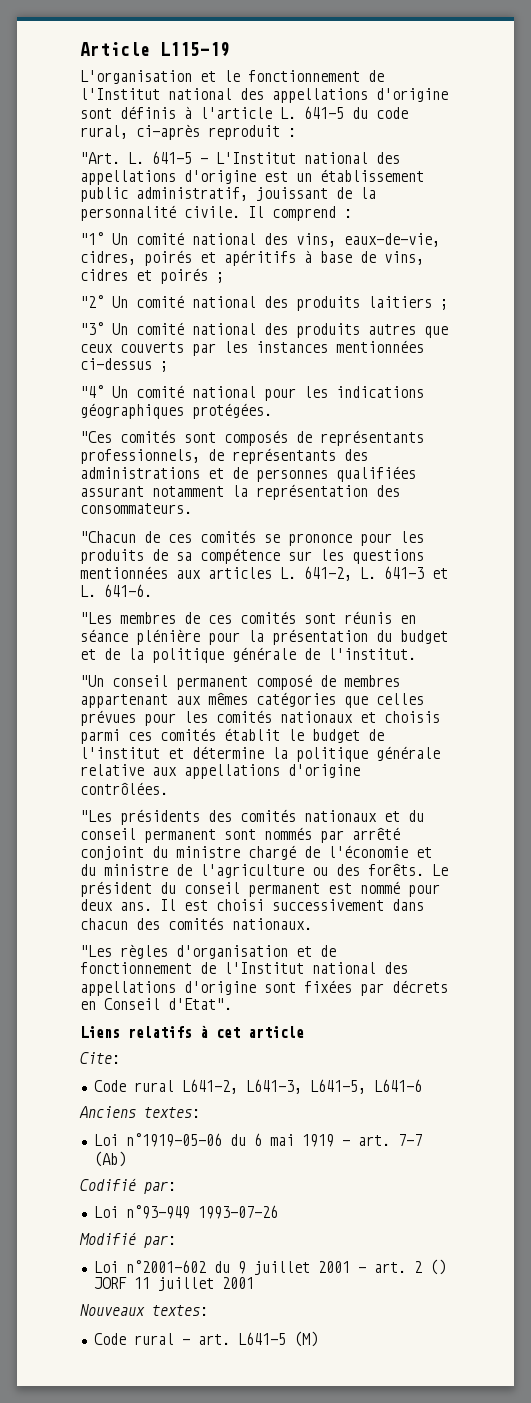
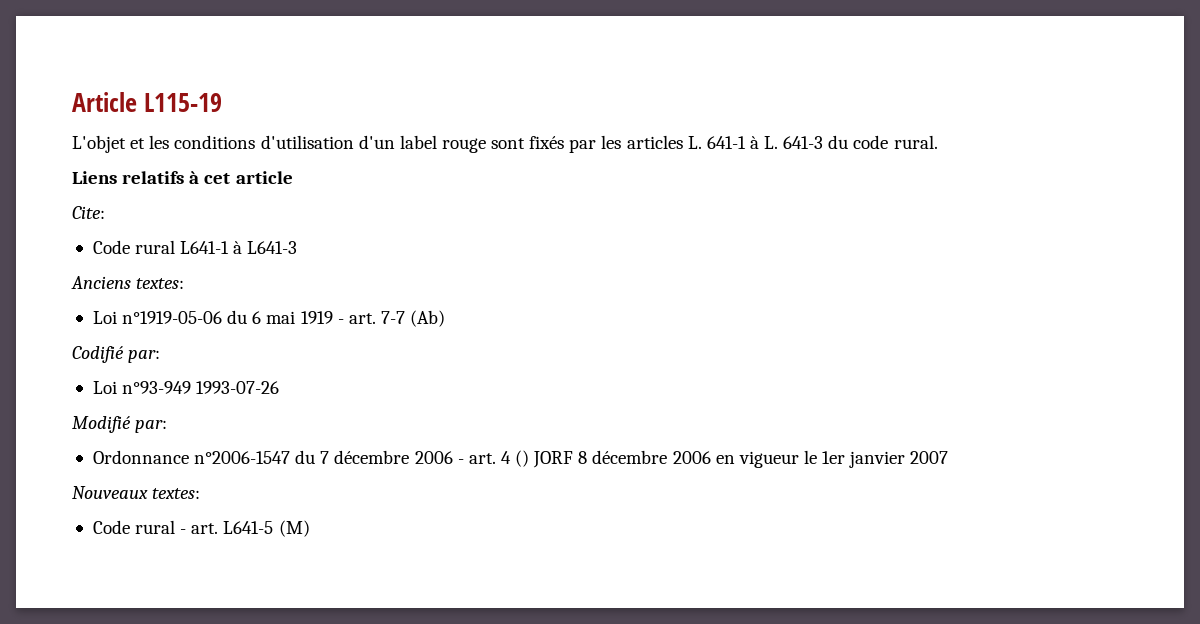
- L'organisation et le fonctionnement de l'Institut national des appellations d'origine sont définis à l'article L. 641-5 du code rural, ci-après reproduit :
- "Art. L. 641-5 - L'Institut national des appellations d'origine est un établissement public administratif, jouissant de la personnalité civile. Il comprend :
- "1° Un comité national des vins, eaux-de-vie, cidres, poirés et apéritifs à base de vins, cidres et poirés ;
- "2° Un comité national des produits laitiers ;
- "3° Un comité national des produits autres que ceux couverts par les instances mentionnées ci-dessus ;
- "4° Un comité national pour les indications géographiques protégées.
- "Ces comités sont composés de représentants professionnels, de représentants des administrations et de personnes qualifiées assurant notamment la représentation des consommateurs.
- "Chacun de ces comités se prononce pour les produits de sa compétence sur les questions mentionnées aux articles L. 641-2, L. 641-3 et L. 641-6.
- "Les membres de ces comités sont réunis en séance plénière pour la présentation du budget et de la politique générale de l'institut.
- "Un conseil permanent composé de membres appartenant aux mêmes catégories que celles prévues pour les comités nationaux et choisis parmi ces comités établit le budget de l'institut et détermine la politique générale relative aux appellations d'origine contrôlées.
- "Les présidents des comités nationaux et du conseil permanent sont nommés par arrêté conjoint du ministre chargé de l'économie et du ministre de l'agriculture ou des forêts. Le président du conseil permanent est nommé pour deux ans. Il est choisi successivement dans chacun des comités nationaux.
- "Les règles d'organisation et de fonctionnement de l'Institut national des appellations d'origine sont fixées par décrets en Conseil d'Etat".
+ L'objet et les conditions d'utilisation d'un label rouge sont fixés par les articles L. 641-1 à L. 641-3 du code rural.
- Code rural L641-2, L641-3, L641-5, L641-6
+ Code rural L641-1 à L641-3
- Loi n°2001-602 du 9 juillet 2001 - art. 2 () JORF 11 juillet 2001
+ Ordonnance n°2006-1547 du 7 décembre 2006 - art. 4 () JORF 8 décembre 2006 en vigueur le 1er janvier 2007

